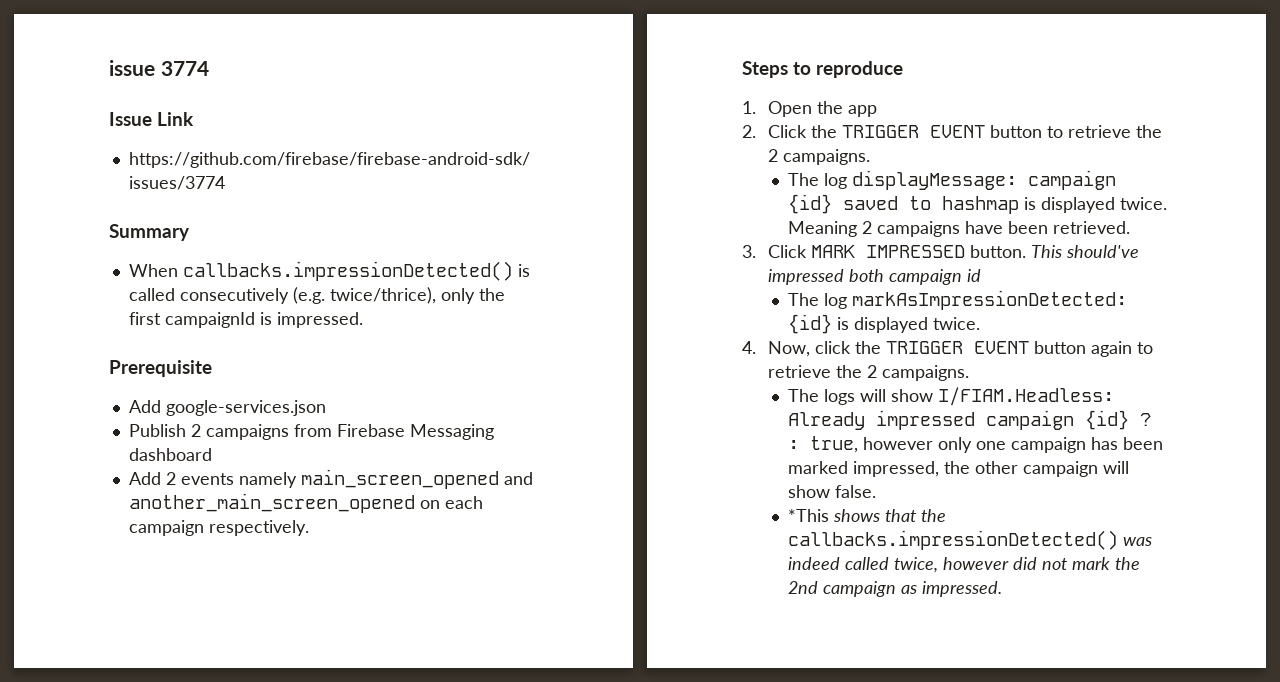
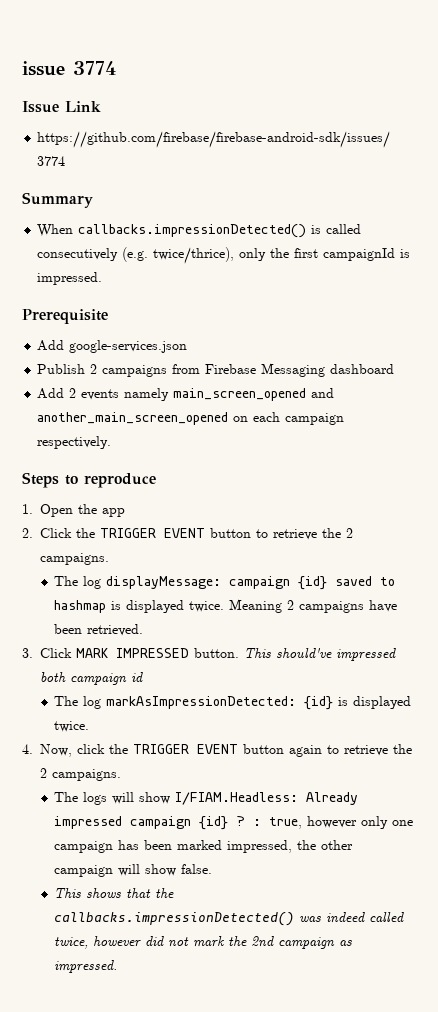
- *This shows that the callbacks.impressionDetected() was indeed called twice, however did not mark the 2nd campaign as impressed.
+ This shows that the callbacks.impressionDetected() was indeed called twice, however did not mark the 2nd campaign as impressed.

